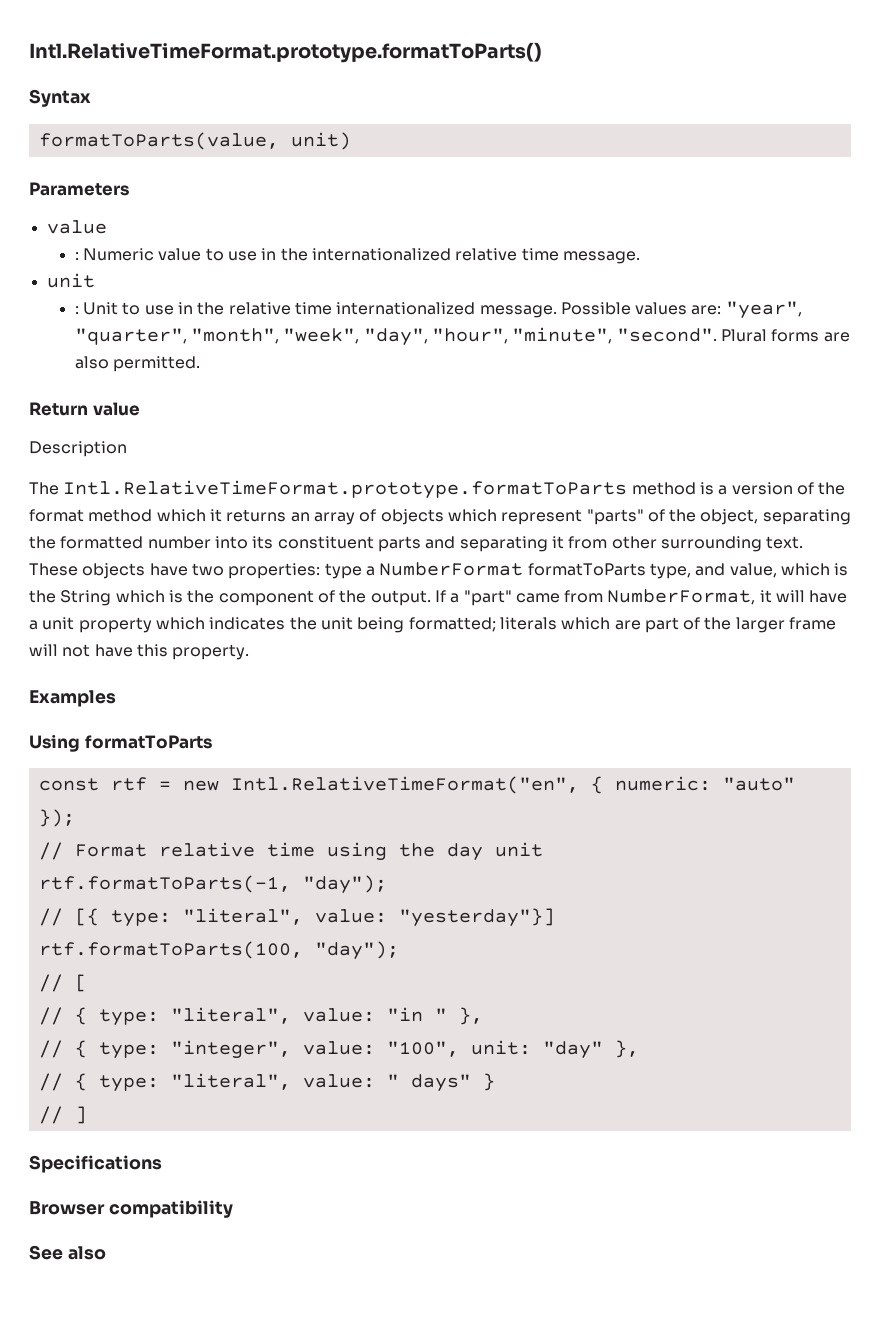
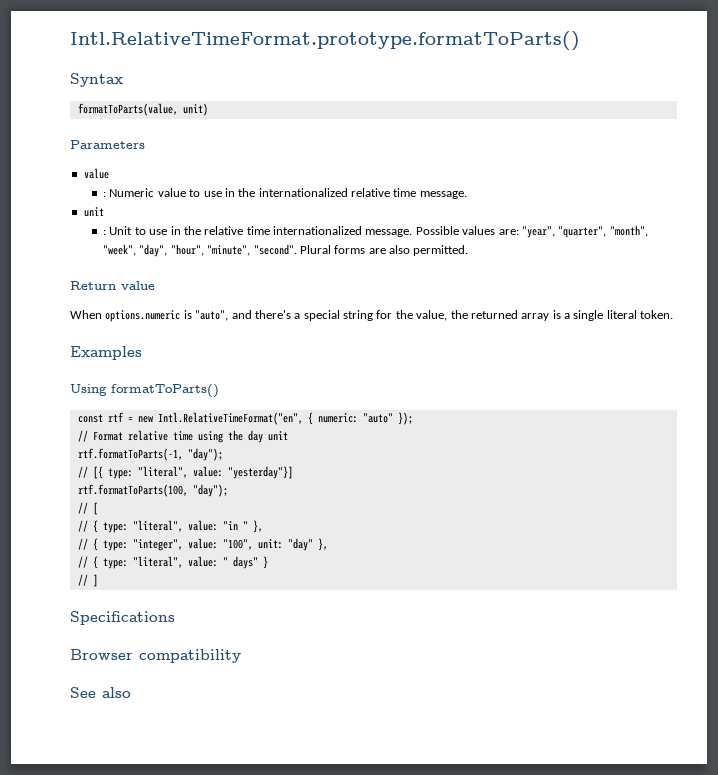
- Description
- The Intl.RelativeTimeFormat.prototype.formatToParts method is a version of the format method which it returns an array of objects which represent "parts" of the object, separating the formatted number into its constituent parts and separating it from other surrounding text. These objects have two properties: type a NumberFormat formatToParts type, and value, which is the String which is the component of the output. If a "part" came from NumberFormat, it will have a unit property which indicates the unit being formatted; literals which are part of the larger frame will not have this property.
+ When options.numeric is "auto", and there's a special string for the value, the returned array is a single literal token.
- Using formatToParts
+ Using formatToParts()

